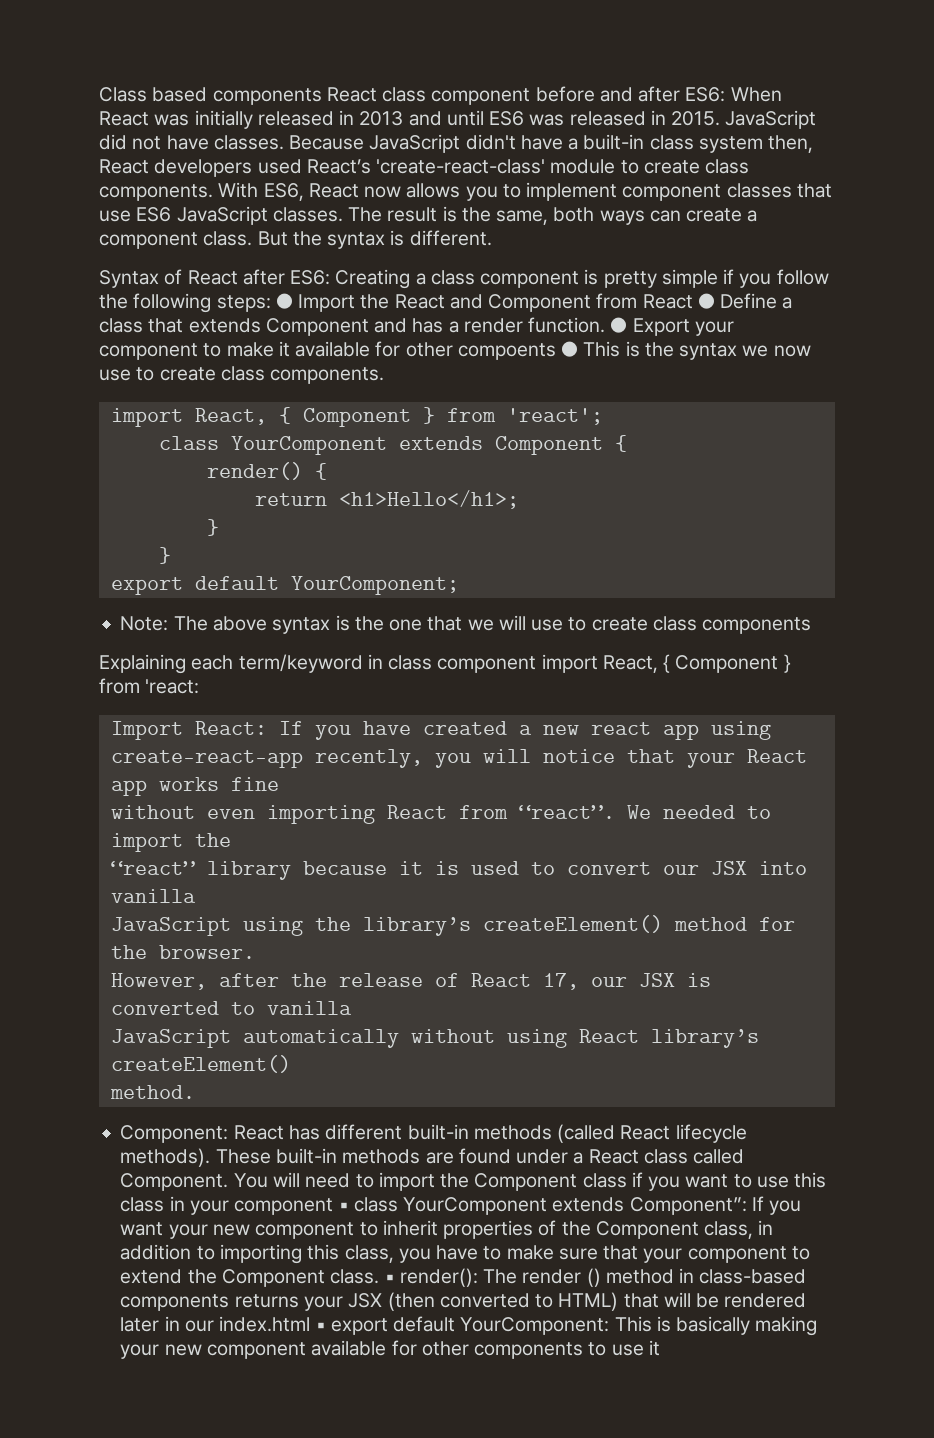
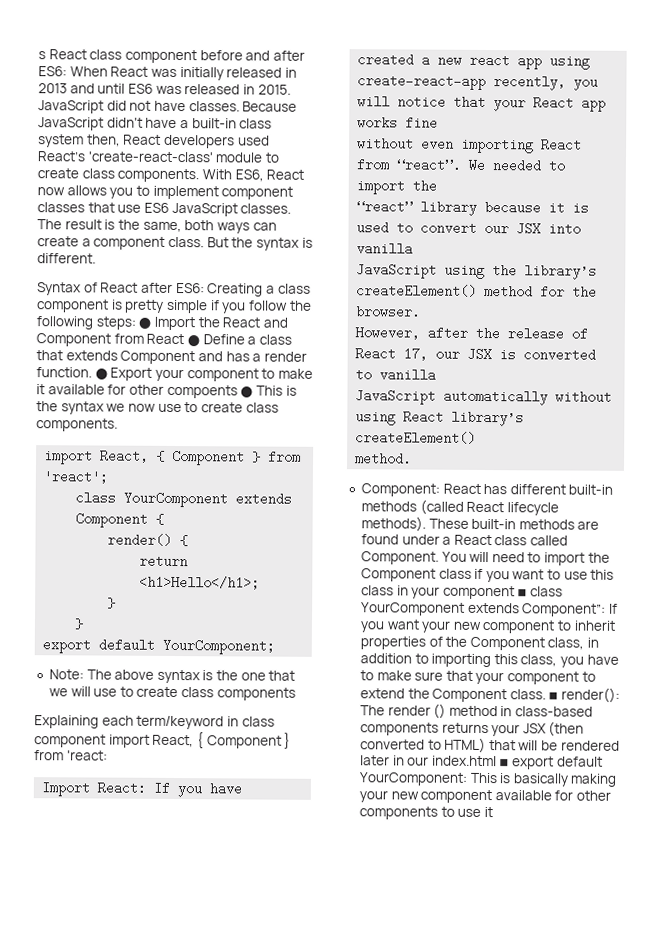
- Class based components React class component before and after ES6: When React was initially released in 2013 and until ES6 was released in 2015.
+ s React class component before and after ES6: When React was initially released in 2013 and until ES6 was released in 2015.

